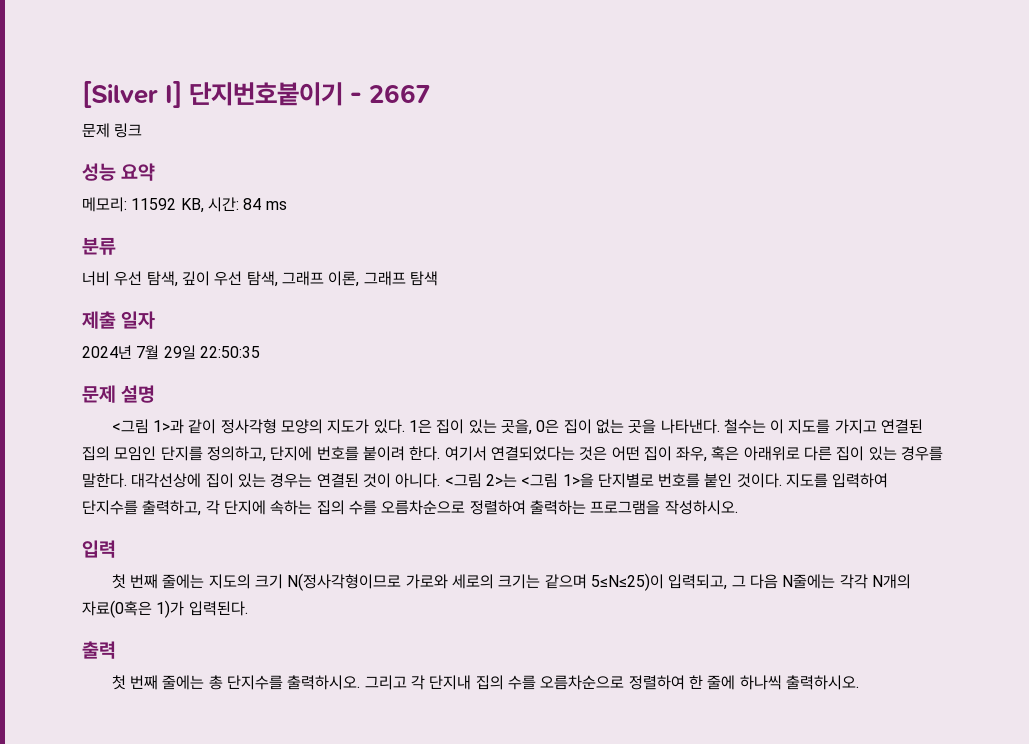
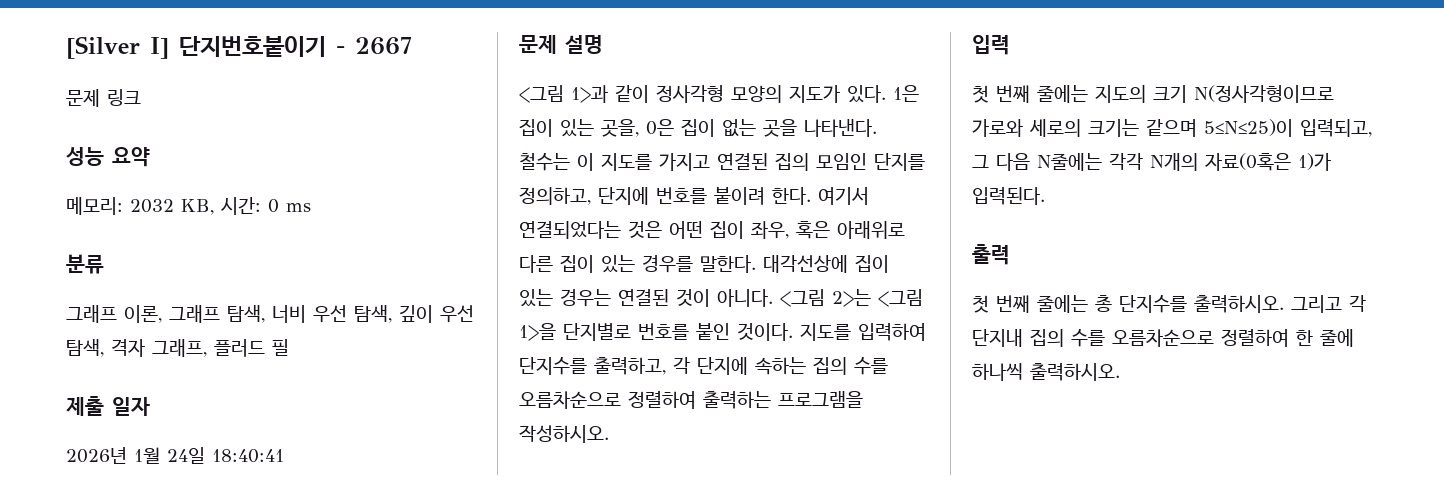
- 메모리: 11592 KB, 시간: 84 ms
+ 메모리: 2032 KB, 시간: 0 ms
- 너비 우선 탐색, 깊이 우선 탐색, 그래프 이론, 그래프 탐색
+ 그래프 이론, 그래프 탐색, 너비 우선 탐색, 깊이 우선 탐색, 격자 그래프, 플러드 필
  제출 일자
- 2024년 7월 29일 22:50:35
+ 2026년 1월 24일 18:40:41

